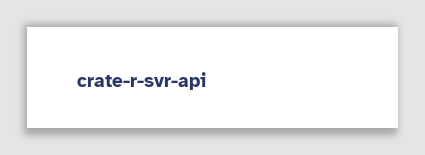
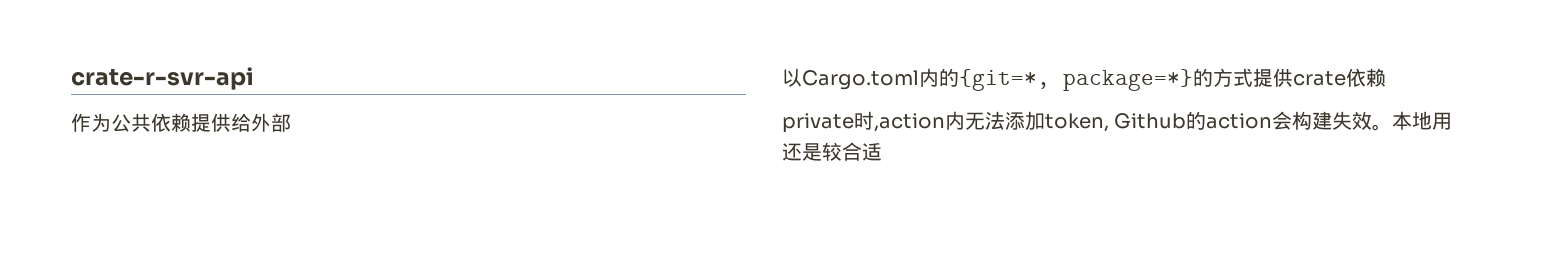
+ 作为公共依赖提供给外部
+ 以Cargo.toml内的{git=*, package=*}的方式提供crate依赖
+ private时,action内无法添加token, Github的action会构建失效。本地用还是较合适

